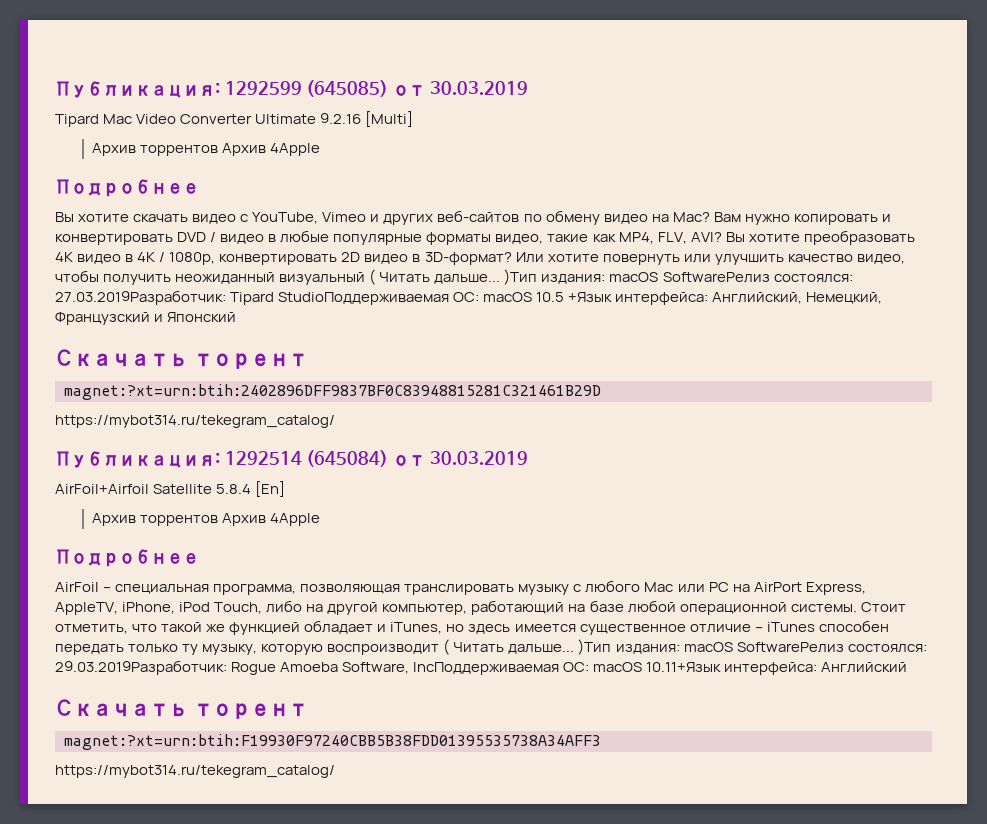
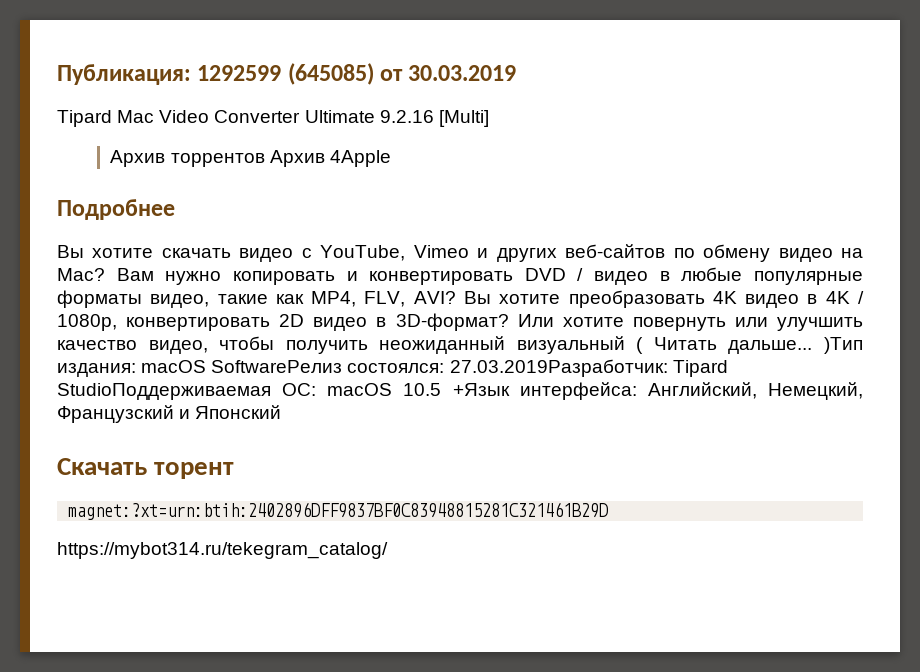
- Публикация: 1292514 (645084) от 30.03.2019
- AirFoil+Airfoil Satellite 5.8.4 [En]
- Архив торрентов Архив 4Apple
- Подробнее
- AirFoil – специальная программа, позволяющая транслировать музыку с любого Mac или PC на AirPort Express, AppleTV, iPhone, iPod Touch, либо на другой компьютер, работающий на базе любой операционной системы. Стоит отметить, что такой же функцией обладает и iTunes, но здесь имеется существенное отличие – iTunes способен передать только ту музыку, которую воспроизводит ( Читать дальше... )Тип издания: macOS SoftwareРелиз состоялся: 29.03.2019Разработчик: Rogue Amoeba Software, IncПоддерживаемая ОС: macOS 10.11+Язык интерфейса: Английский
- Скачать торент
- magnet:?xt=urn:btih:F19930F97240CBB5B38FDD01395535738A34AFF3
- https://mybot314.ru/tekegram_catalog/

